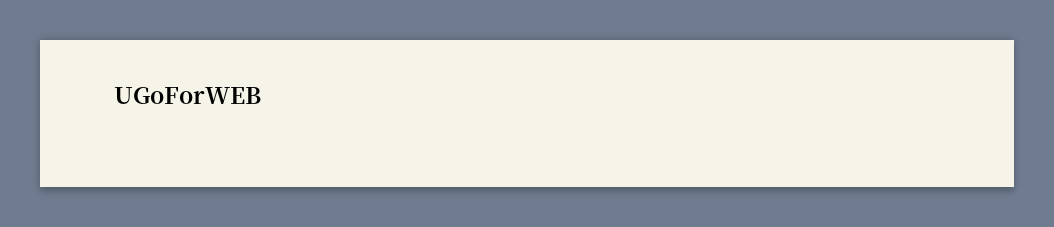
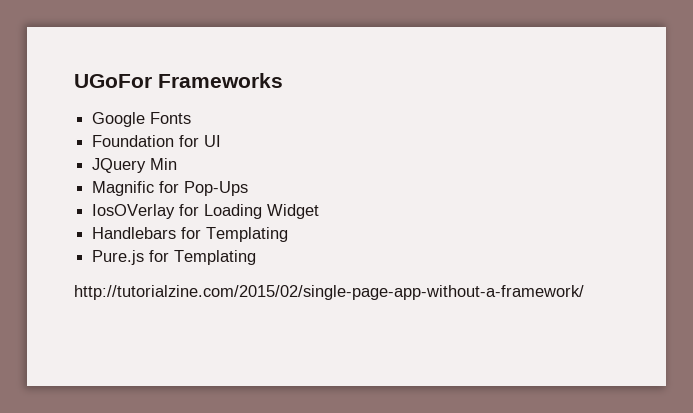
- UGoForWEB
+ UGoFor Frameworks
+ Google Fonts
+ Foundation for UI
+ JQuery Min
+ Magnific for Pop-Ups
+ IosOVerlay for Loading Widget
+ Handlebars for Templating
+ Pure.js for Templating
+ http://tutorialzine.com/2015/02/single-page-app-without-a-framework/

